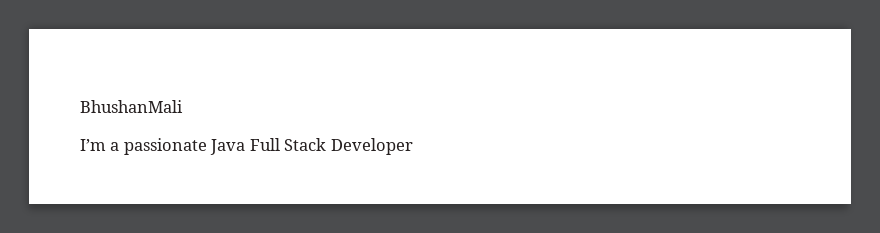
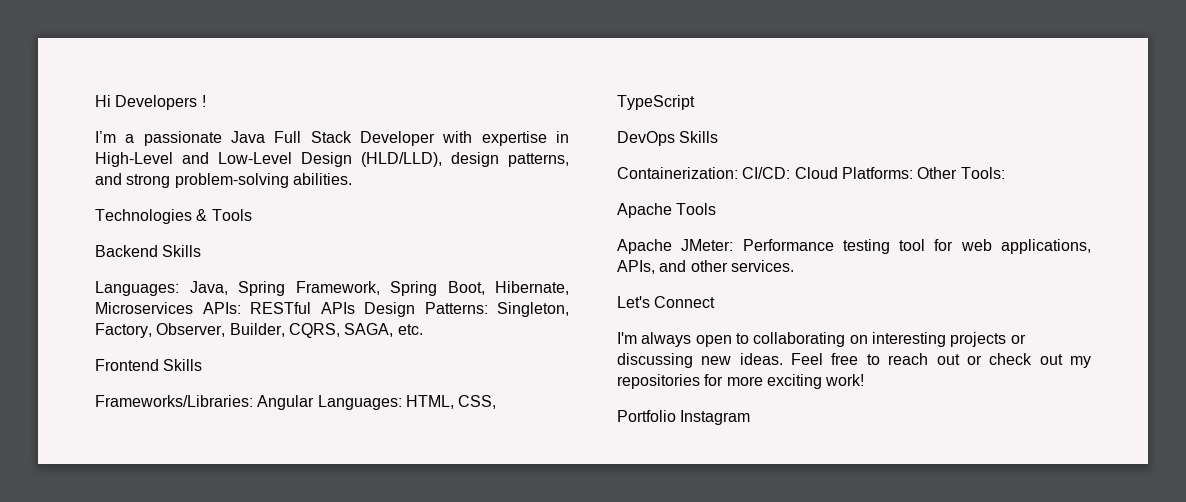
- BhushanMali
+ Hi Developers !
- I’m a passionate Java Full Stack Developer
+ I’m a passionate Java Full Stack Developer with expertise in High-Level and Low-Level Design (HLD/LLD), design patterns, and strong problem-solving abilities.
+ Technologies & Tools
+ Backend Skills
+ Languages: Java, Spring Framework, Spring Boot, Hibernate, Microservices APIs: RESTful APIs Design Patterns: Singleton, Factory, Observer, Builder, CQRS, SAGA, etc.
+ Frontend Skills
+ Frameworks/Libraries: Angular Languages: HTML, CSS, TypeScript
+ DevOps Skills
+ Containerization: CI/CD: Cloud Platforms: Other Tools:
+ Apache Tools
+ Apache JMeter: Performance testing tool for web applications, APIs, and other services.
+ Let's Connect
+ I'm always open to collaborating on interesting projects or discussing new ideas. Feel free to reach out or check out my repositories for more exciting work!
+ Portfolio Instagram

